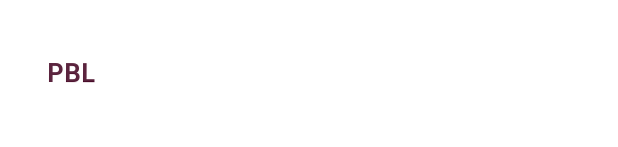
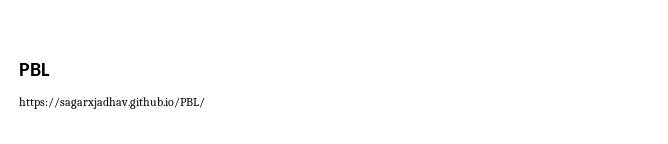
+ https://sagarxjadhav.github.io/PBL/

